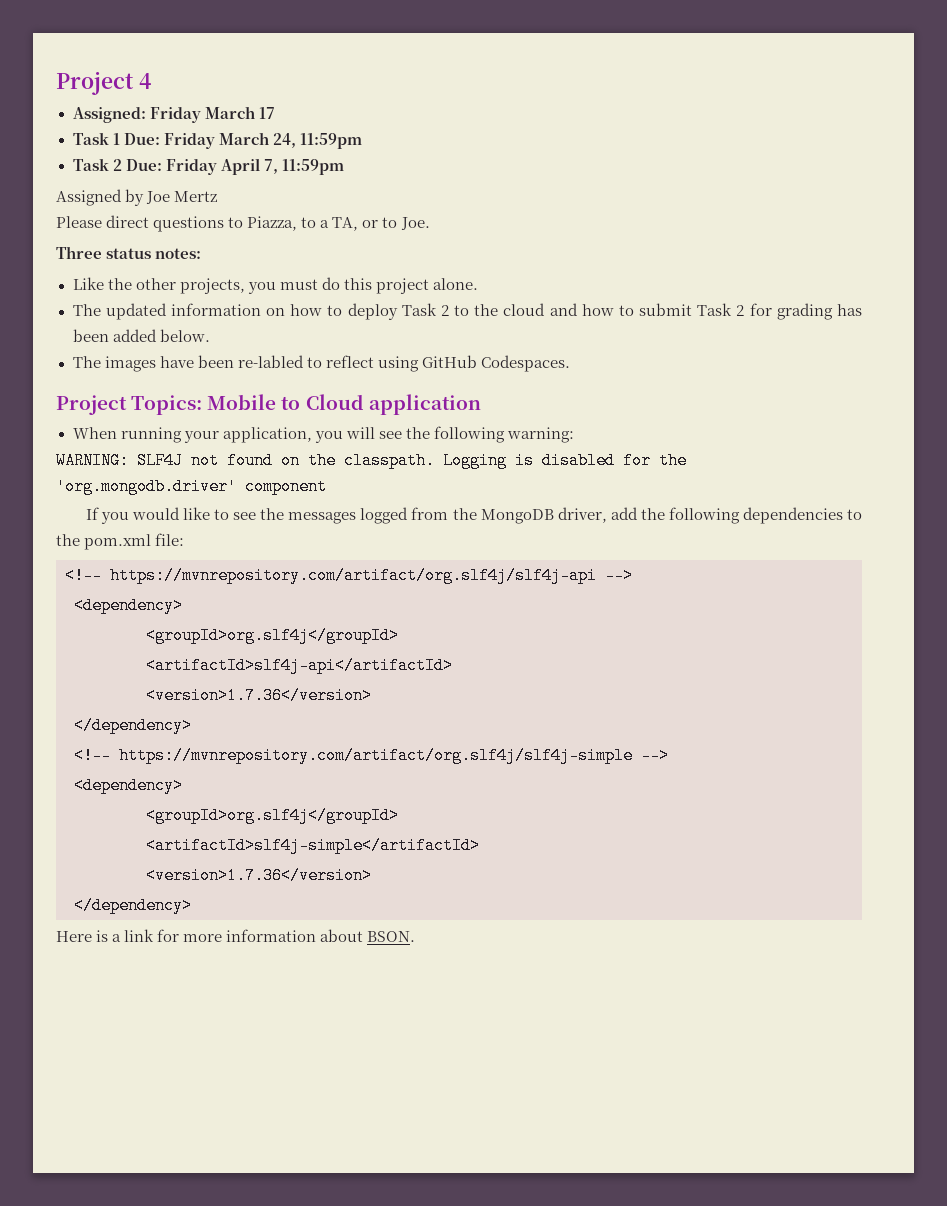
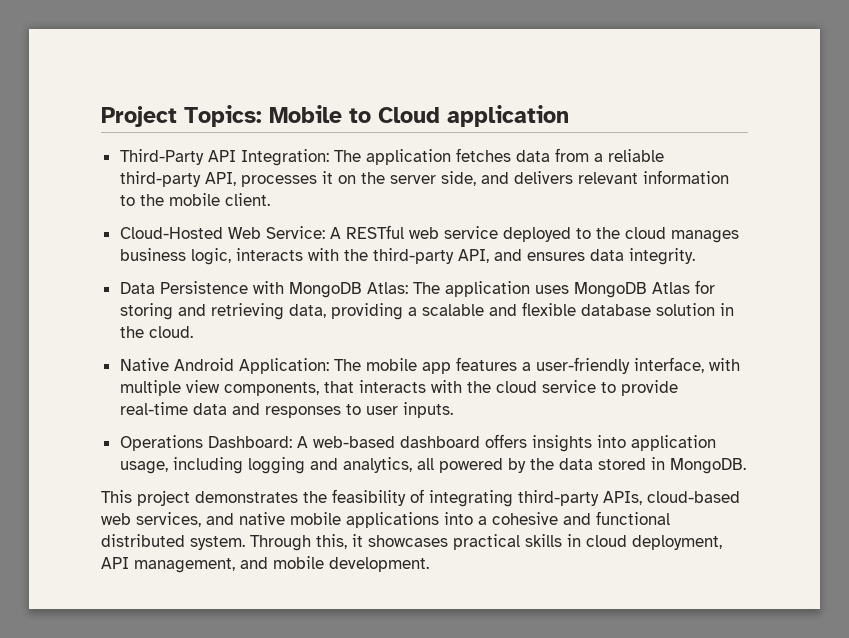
- Project 4
- Assigned: Friday March 17
- Task 1 Due: Friday March 24, 11:59pm
- Task 2 Due: Friday April 7, 11:59pm
- Assigned by Joe Mertz
- Please direct questions to Piazza, to a TA, or to Joe.
- Three status notes:
- Like the other projects, you must do this project alone.
- The updated information on how to deploy Task 2 to the cloud and how to submit Task 2 for grading has been added below.
- The images have been re-labled to reflect using GitHub Codespaces.
- When running your application, you will see the following warning:
- WARNING: SLF4J not found on the classpath. Logging is disabled for the 'org.mongodb.driver' component
- If you would like to see the messages logged from the MongoDB driver, add the following dependencies to the pom.xml file:
- <!-- https://mvnrepository.com/artifact/org.slf4j/slf4j-api -->
- <dependency>
- <groupId>org.slf4j</groupId>
- <artifactId>slf4j-api</artifactId>
- <version>1.7.36</version>
- </dependency>
- <!-- https://mvnrepository.com/artifact/org.slf4j/slf4j-simple -->
- <dependency>
- <groupId>org.slf4j</groupId>
- <artifactId>slf4j-simple</artifactId>
- <version>1.7.36</version>
- </dependency>
- Here is a link for more information about BSON.
+ Third-Party API Integration: The application fetches data from a reliable third-party API, processes it on the server side, and delivers relevant information to the mobile client.
+ Cloud-Hosted Web Service: A RESTful web service deployed to the cloud manages business logic, interacts with the third-party API, and ensures data integrity.
+ Data Persistence with MongoDB Atlas: The application uses MongoDB Atlas for storing and retrieving data, providing a scalable and flexible database solution in the cloud.
+ Native Android Application: The mobile app features a user-friendly interface, with multiple view components, that interacts with the cloud service to provide real-time data and responses to user inputs.
+ Operations Dashboard: A web-based dashboard offers insights into application usage, including logging and analytics, all powered by the data stored in MongoDB.
+ This project demonstrates the feasibility of integrating third-party APIs, cloud-based web services, and native mobile applications into a cohesive and functional distributed system. Through this, it showcases practical skills in cloud deployment, API management, and mobile development.

